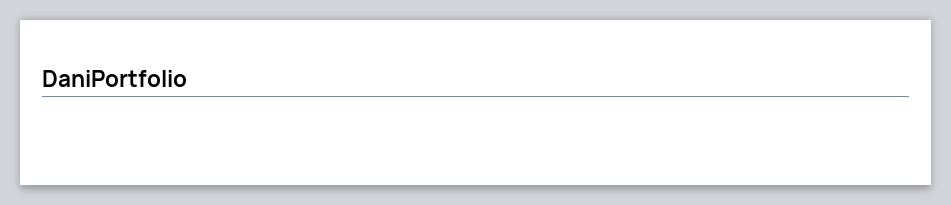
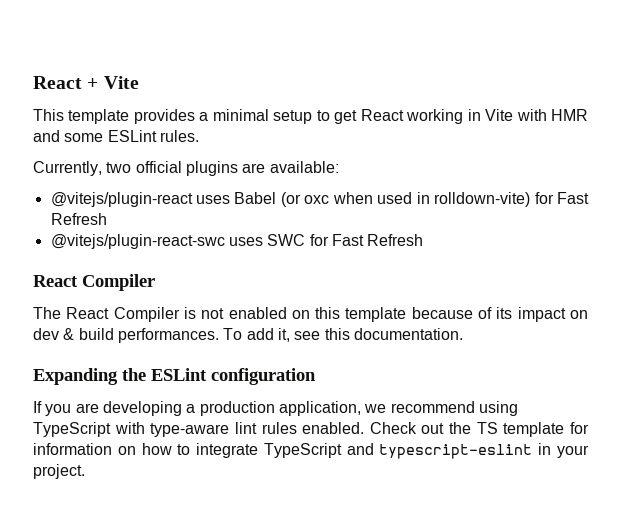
- DaniPortfolio
+ React + Vite
+ This template provides a minimal setup to get React working in Vite with HMR and some ESLint rules.
+ Currently, two official plugins are available:
+ @vitejs/plugin-react uses Babel (or oxc when used in rolldown-vite) for Fast Refresh
+ @vitejs/plugin-react-swc uses SWC for Fast Refresh
+ React Compiler
+ The React Compiler is not enabled on this template because of its impact on dev & build performances. To add it, see this documentation.
+ Expanding the ESLint configuration
+ If you are developing a production application, we recommend using TypeScript with type-aware lint rules enabled. Check out the TS template for information on how to integrate TypeScript and typescript-eslint in your project.

